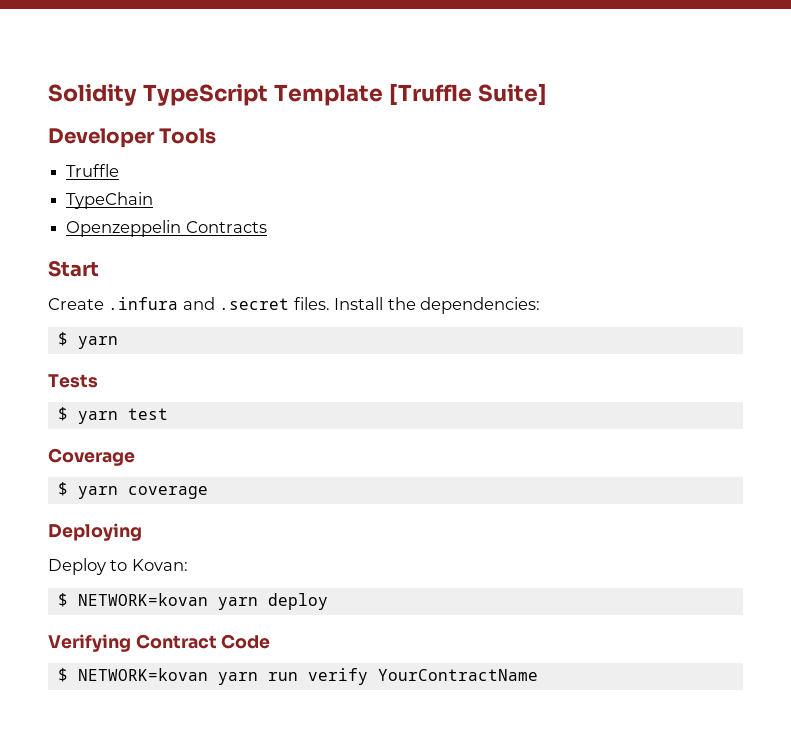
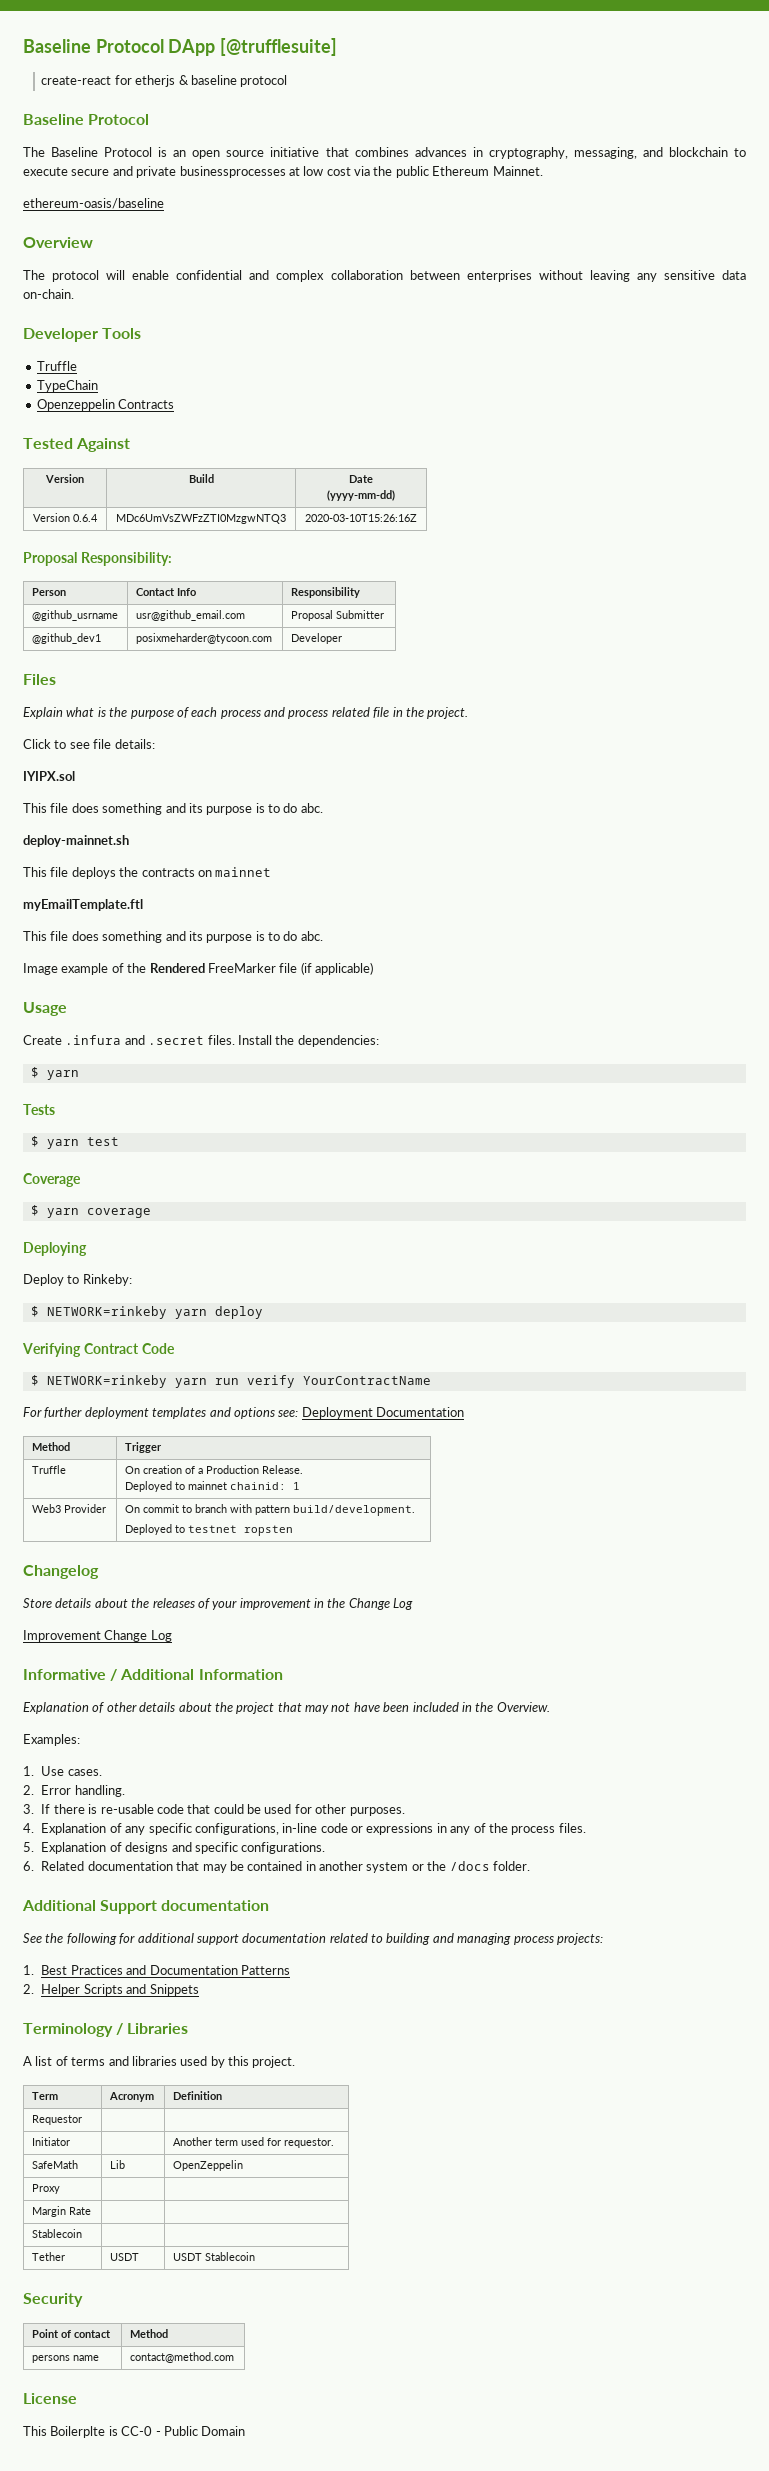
- Solidity TypeScript Template [Truffle Suite]
+ Baseline Protocol DApp [@trufflesuite]
+ create-react for etherjs & baseline protocol
+ Baseline Protocol
+ The Baseline Protocol is an open source initiative that combines advances in cryptography, messaging, and blockchain to execute secure and private businessprocesses at low cost via the public Ethereum Mainnet.
+ ethereum-oasis/baseline
+ Overview
+ The protocol will enable confidential and complex collaboration between enterprises without leaving any sensitive data on-chain.
- Start
+ Tested Against
+ Version | Build | Date
+ (yyyy-mm-dd)
+ Version 0.6.4 | MDc6UmVsZWFzZTI0MzgwNTQ3 | 2020-03-10T15:26:16Z
+ Proposal Responsibility:
+ Person | Contact Info | Responsibility
+ @github_usrname | usr@github_email.com | Proposal Submitter
+ @github_dev1 | posixmeharder@tycoon.com | Developer
+ Files
+ Explain what is the purpose of each process and process related file in the project.
+ Click to see file details:
+ IYIPX.sol
+ This file does something and its purpose is to do abc.
+ deploy-mainnet.sh
+ This file deploys the contracts on mainnet
+ myEmailTemplate.ftl
+ This file does something and its purpose is to do abc.
+ Image example of the Rendered FreeMarker file (if applicable)
+ Usage
- Deploy to Kovan:
- $ NETWORK=kovan yarn deploy
+ Deploy to Rinkeby:
+ $ NETWORK=rinkeby yarn deploy
- $ NETWORK=kovan yarn run verify YourContractName
+ $ NETWORK=rinkeby yarn run verify YourContractName
+ For further deployment templates and options see: Deployment Documentation
+ Method | Trigger
+ Truffle | On creation of a Production Release.
+ Deployed to mainnet chainid: 1
+ Web3 Provider | On commit to branch with pattern build/development.
+ Deployed to testnet ropsten
+ Changelog
+ Store details about the releases of your improvement in the Change Log
+ Improvement Change Log
+ Informative / Additional Information
+ Explanation of other details about the project that may not have been included in the Overview.
+ Examples:
+ 1. Use cases.
+ 2. Error handling.
+ 3. If there is re-usable code that could be used for other purposes.
+ 4. Explanation of any specific configurations, in-line code or expressions in any of the process files.
+ 5. Explanation of designs and specific configurations.
+ 6. Related documentation that may be contained in another system or the /docs folder.
+ Additional Support documentation
+ See the following for additional support documentation related to building and managing process projects:
+ 1. Best Practices and Documentation Patterns
+ 2. Helper Scripts and Snippets
+ Terminology / Libraries
+ A list of terms and libraries used by this project.
+ Term | Acronym | Definition
+ Requestor | |
+ Initiator | | Another term used for requestor.
+ SafeMath | Lib | OpenZeppelin
+ Proxy | |
+ Margin Rate | |
+ Stablecoin | |
+ Tether | USDT | USDT Stablecoin
+ Security
+ Point of contact | Method
+ persons name | contact@method.com
+ License
+ This Boilerplte is CC-0 - Public Domain

